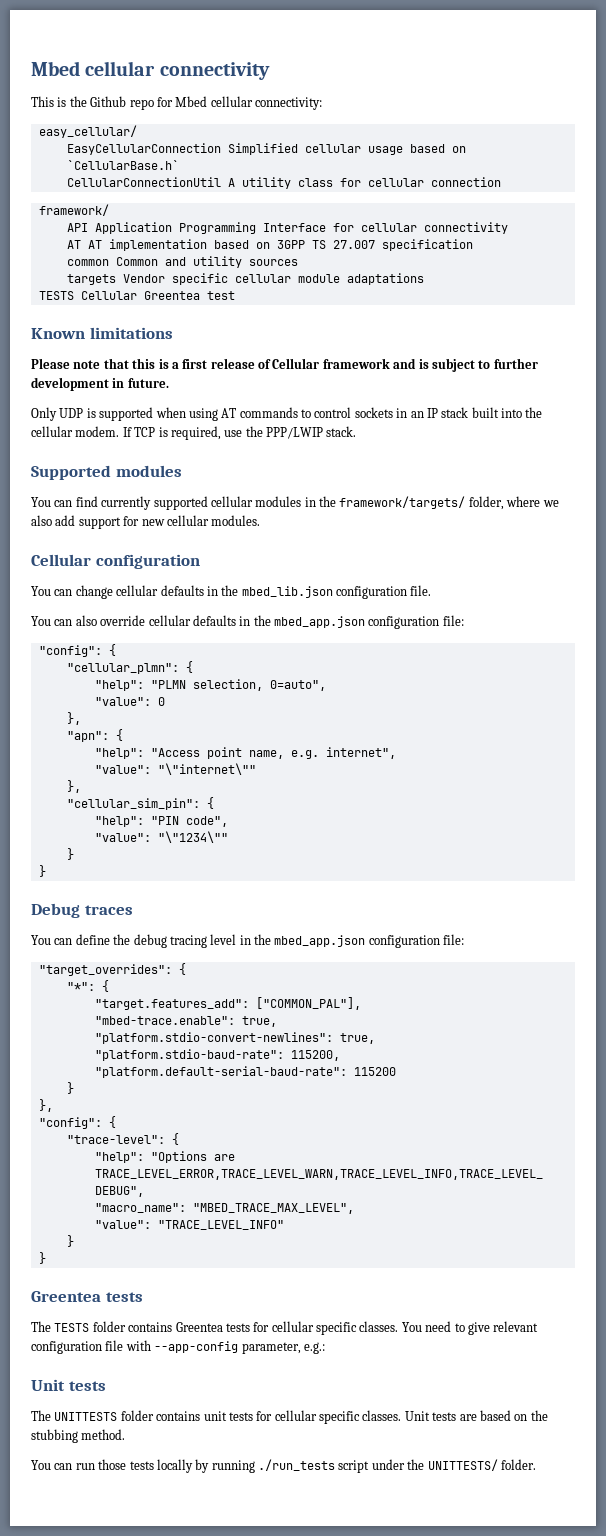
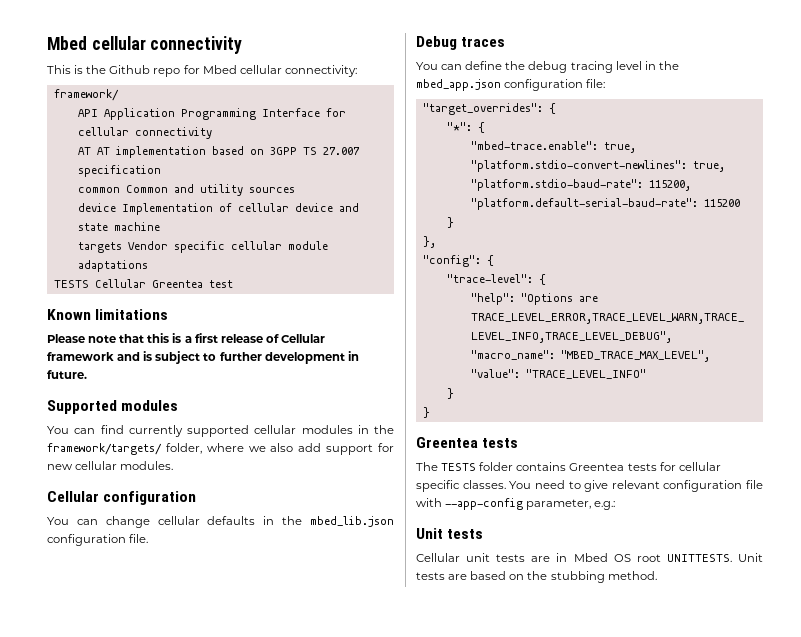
- easy_cellular/
- EasyCellularConnection Simplified cellular usage based on `CellularBase.h`
- CellularConnectionUtil A utility class for cellular connection
+ device Implementation of cellular device and state machine
- Only UDP is supported when using AT commands to control sockets in an IP stack built into the cellular modem. If TCP is required, use the PPP/LWIP stack.
- You can also override cellular defaults in the mbed_app.json configuration file:
- "config": {
- "cellular_plmn": {
- "help": "PLMN selection, 0=auto",
- "value": 0
- },
- "apn": {
- "help": "Access point name, e.g. internet",
- "value": "\"internet\""
- },
- "cellular_sim_pin": {
- "help": "PIN code",
- "value": "\"1234\""
- }
- }
- "target.features_add": ["COMMON_PAL"],
- The UNITTESTS folder contains unit tests for cellular specific classes.
+ Cellular unit tests are in Mbed OS root UNITTESTS.
- You can run those tests locally by running ./run_tests script under the UNITTESTS/ folder.

